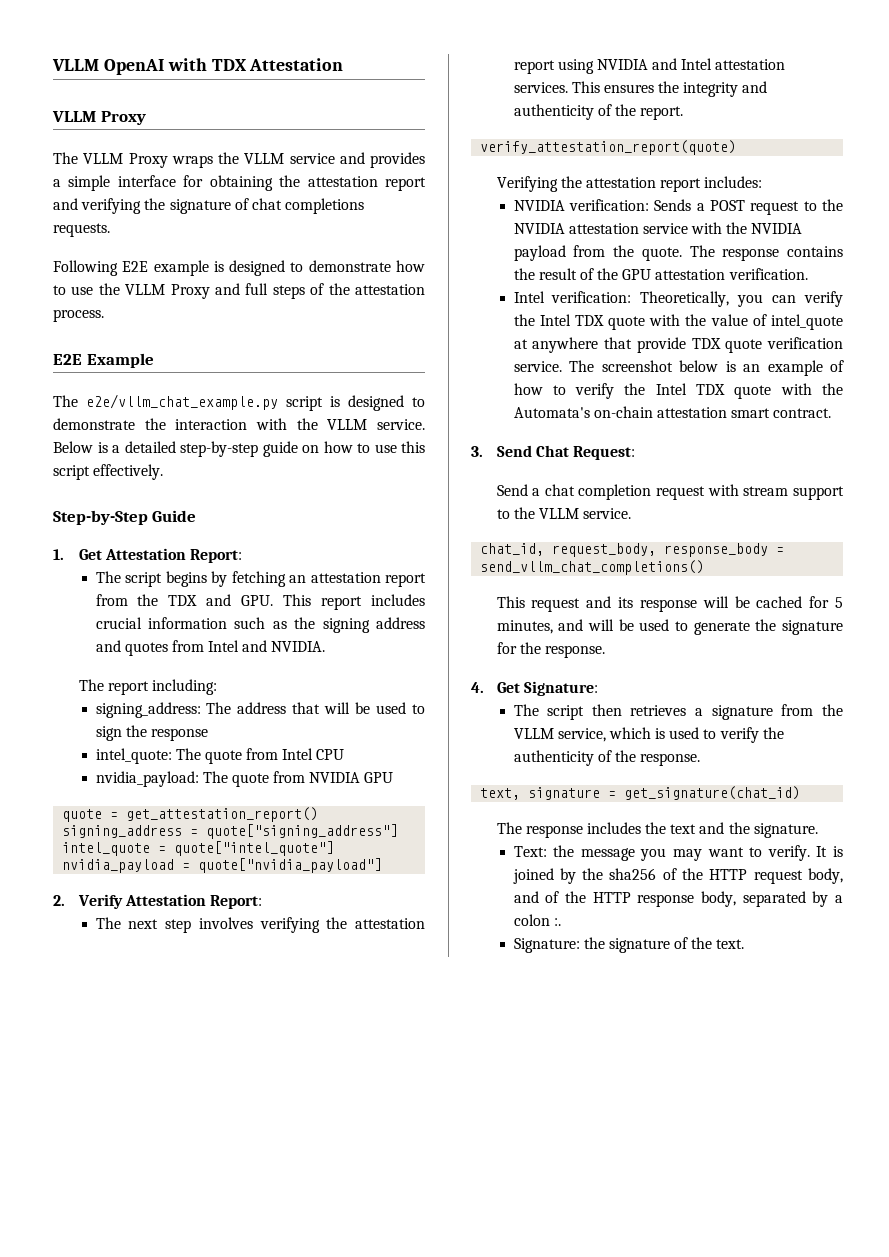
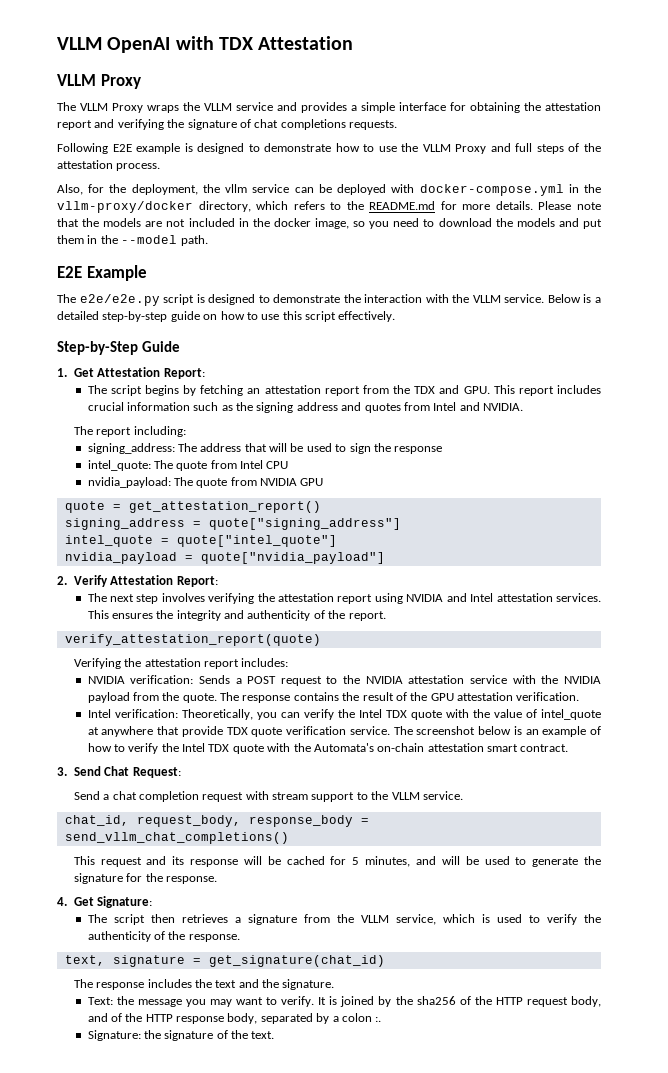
+ Also, for the deployment, the vllm service can be deployed with docker-compose.yml in the vllm-proxy/docker directory, which refers to the README.md for more details. Please note that the models are not included in the docker image, so you need to download the models and put them in the --model path.
- The e2e/vllm_chat_example.py script is designed to demonstrate the interaction with the VLLM service.
+ The e2e/e2e.py script is designed to demonstrate the interaction with the VLLM service.

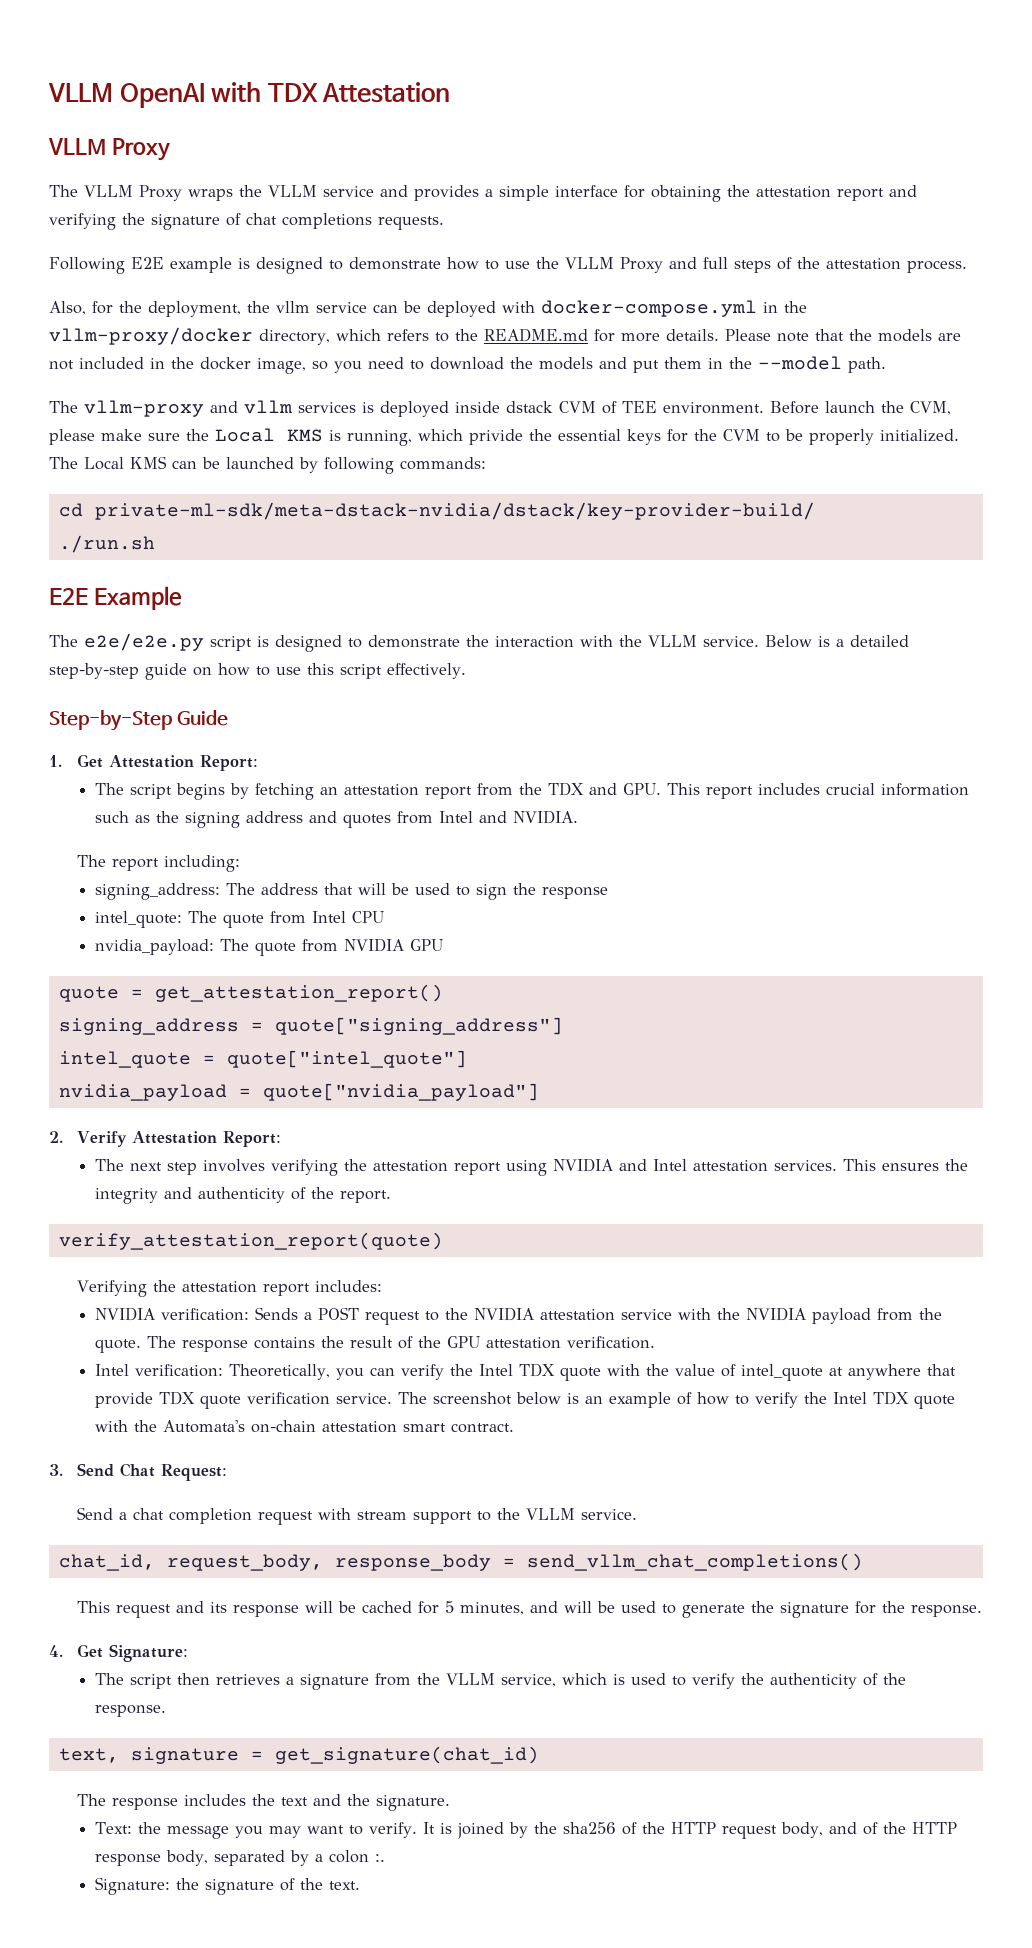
+ The vllm-proxy and vllm services is deployed inside dstack CVM of TEE environment. Before launch the CVM, please make sure the Local KMS is running, which privide the essential keys for the CVM to be properly initialized. The Local KMS can be launched by following commands:
+ cd private-ml-sdk/meta-dstack-nvidia/dstack/key-provider-build/
+ ./run.sh

